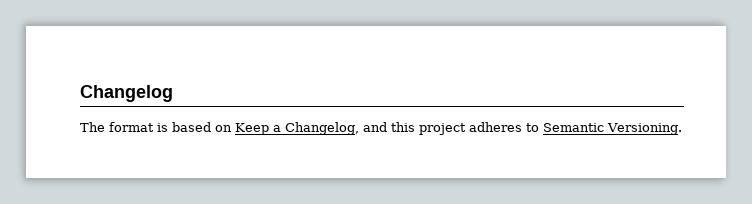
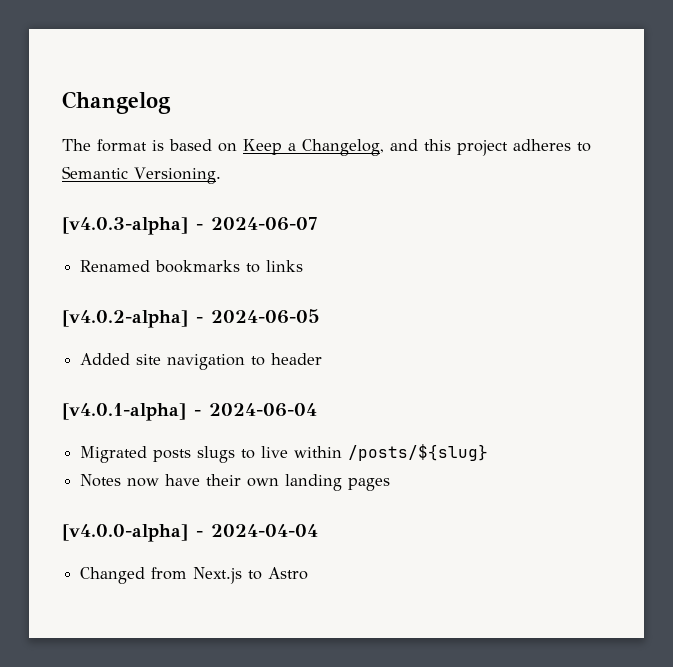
+ [v4.0.3-alpha] - 2024-06-07
+ Renamed bookmarks to links
+ [v4.0.2-alpha] - 2024-06-05
+ Added site navigation to header
+ [v4.0.1-alpha] - 2024-06-04
+ Migrated posts slugs to live within /posts/${slug}
+ Notes now have their own landing pages
+ [v4.0.0-alpha] - 2024-04-04
+ Changed from Next.js to Astro

